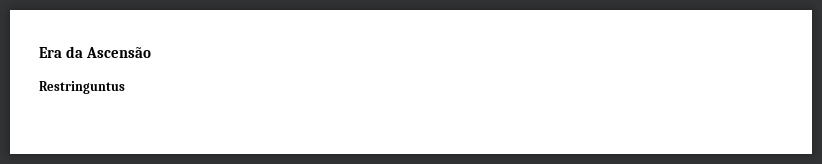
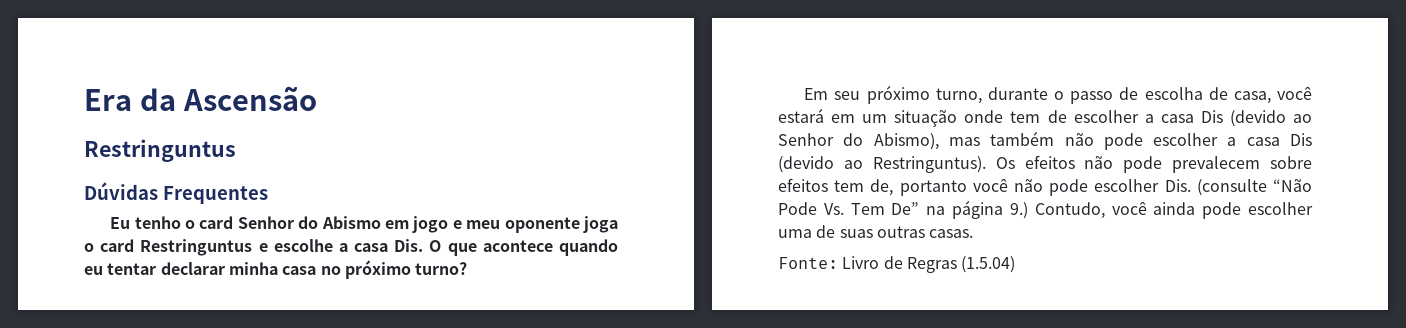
+ Dúvidas Frequentes
+ Eu tenho o card Senhor do Abismo em jogo e meu oponente joga o card Restringuntus e escolhe a casa Dis. O que acontece quando eu tentar declarar minha casa no próximo turno?
+ Em seu próximo turno, durante o passo de escolha de casa, você estará em um situação onde tem de escolher a casa Dis (devido ao Senhor do Abismo), mas também não pode escolher a casa Dis (devido ao Restringuntus). Os efeitos não pode prevalecem sobre efeitos tem de, portanto você não pode escolher Dis. (consulte “Não Pode Vs. Tem De” na página 9.) Contudo, você ainda pode escolher uma de suas outras casas.
+ Fonte: Livro de Regras (1.5.04)

